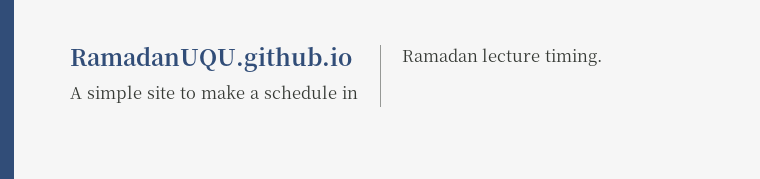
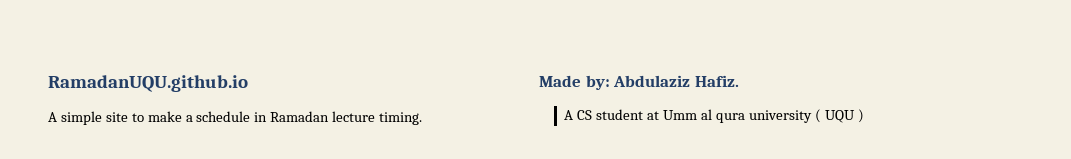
+ Made by: Abdulaziz Hafiz.
+ A CS student at Umm al qura university ( UQU )

